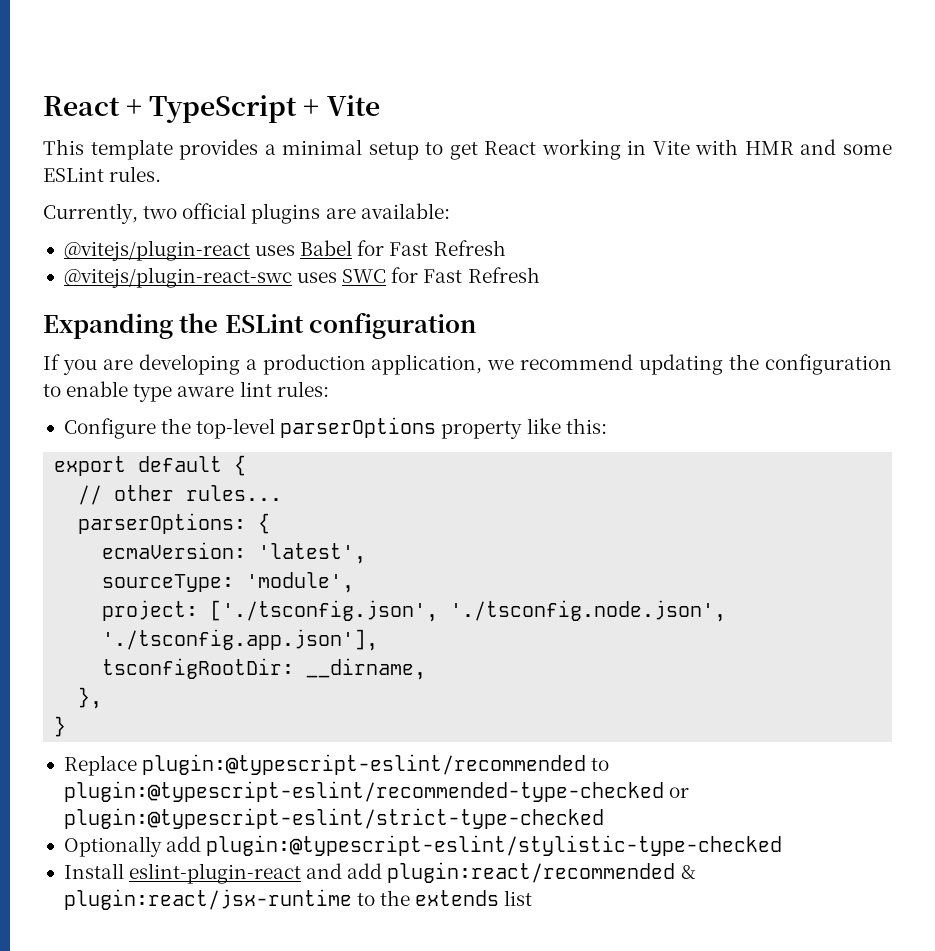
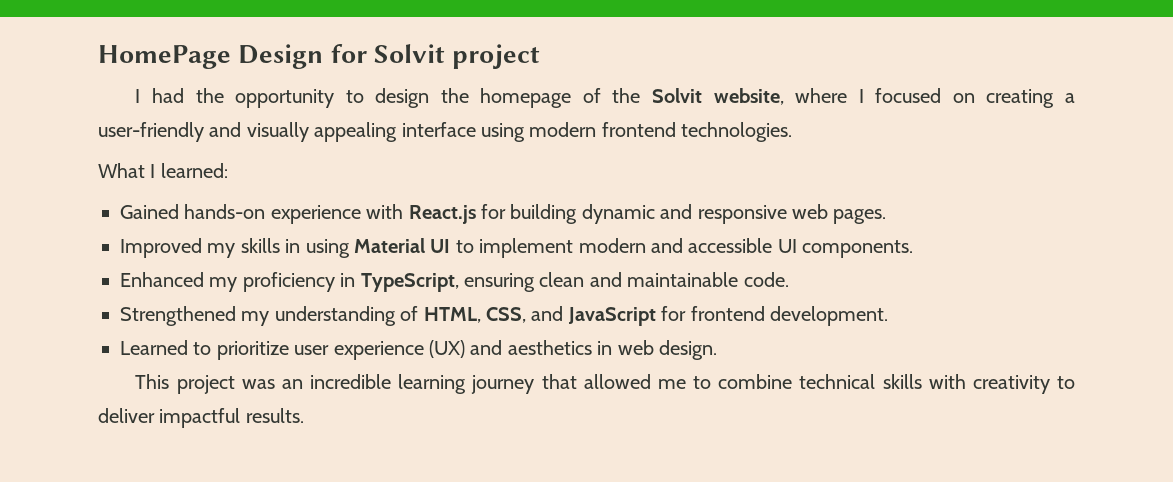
- React + TypeScript + Vite
- This template provides a minimal setup to get React working in Vite with HMR and some ESLint rules.
- Currently, two official plugins are available:
- @vitejs/plugin-react uses Babel for Fast Refresh
- @vitejs/plugin-react-swc uses SWC for Fast Refresh
- Expanding the ESLint configuration
- If you are developing a production application, we recommend updating the configuration to enable type aware lint rules:
- Configure the top-level parserOptions property like this:
- export default {
- // other rules...
- parserOptions: {
- ecmaVersion: 'latest',
- sourceType: 'module',
- project: ['./tsconfig.json', './tsconfig.node.json', './tsconfig.app.json'],
- tsconfigRootDir: __dirname,
- },
- }
- Replace plugin:@typescript-eslint/recommended to plugin:@typescript-eslint/recommended-type-checked or plugin:@typescript-eslint/strict-type-checked
- Optionally add plugin:@typescript-eslint/stylistic-type-checked
- Install eslint-plugin-react and add plugin:react/recommended & plugin:react/jsx-runtime to the extends list
+ HomePage Design for Solvit project
+ I had the opportunity to design the homepage of the Solvit website, where I focused on creating a user-friendly and visually appealing interface using modern frontend technologies.
+ What I learned:
+ Gained hands-on experience with React.js for building dynamic and responsive web pages.
+ Improved my skills in using Material UI to implement modern and accessible UI components.
+ Enhanced my proficiency in TypeScript, ensuring clean and maintainable code.
+ Strengthened my understanding of HTML, CSS, and JavaScript for frontend development.
+ Learned to prioritize user experience (UX) and aesthetics in web design.
+ This project was an incredible learning journey that allowed me to combine technical skills with creativity to deliver impactful results.

